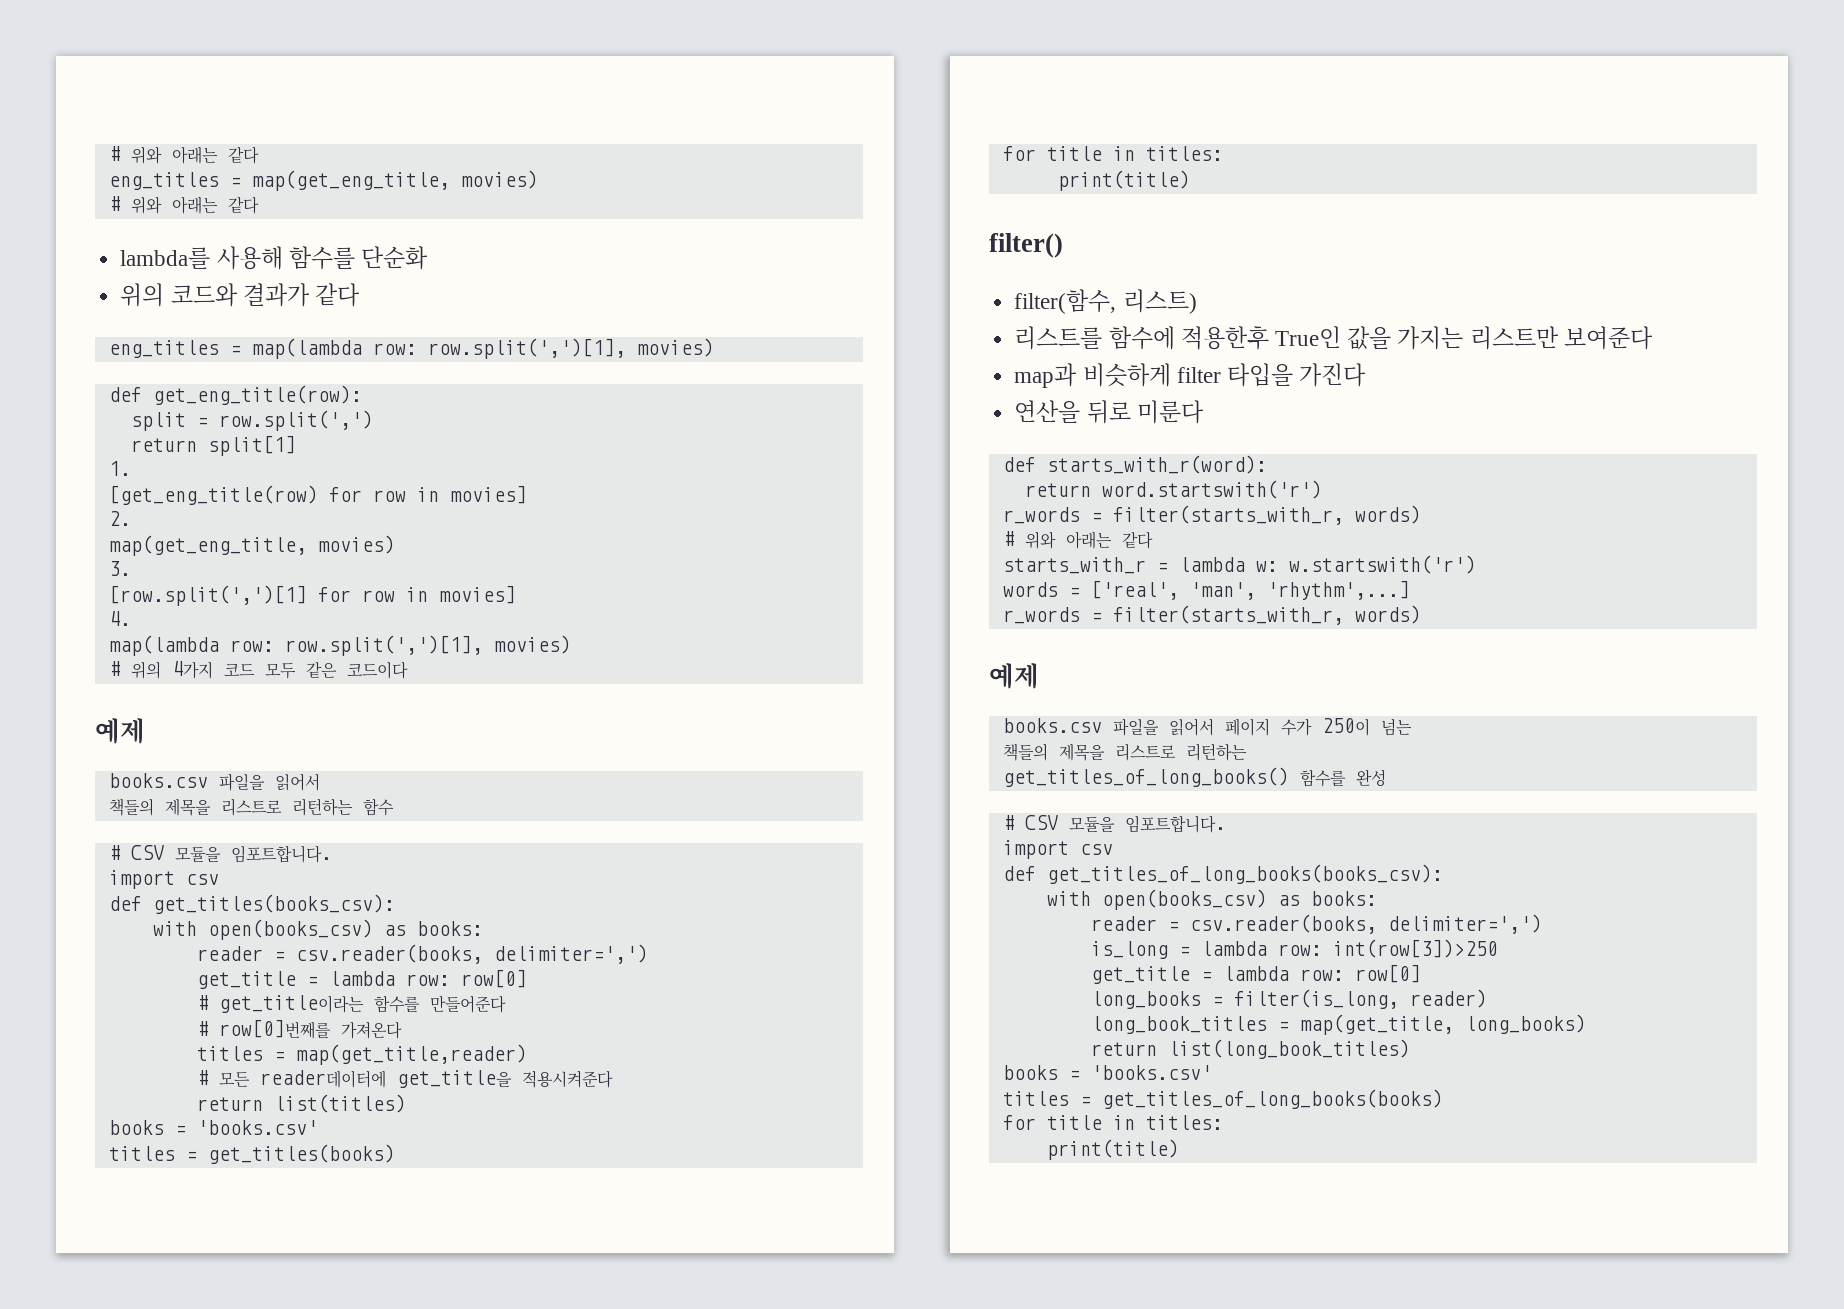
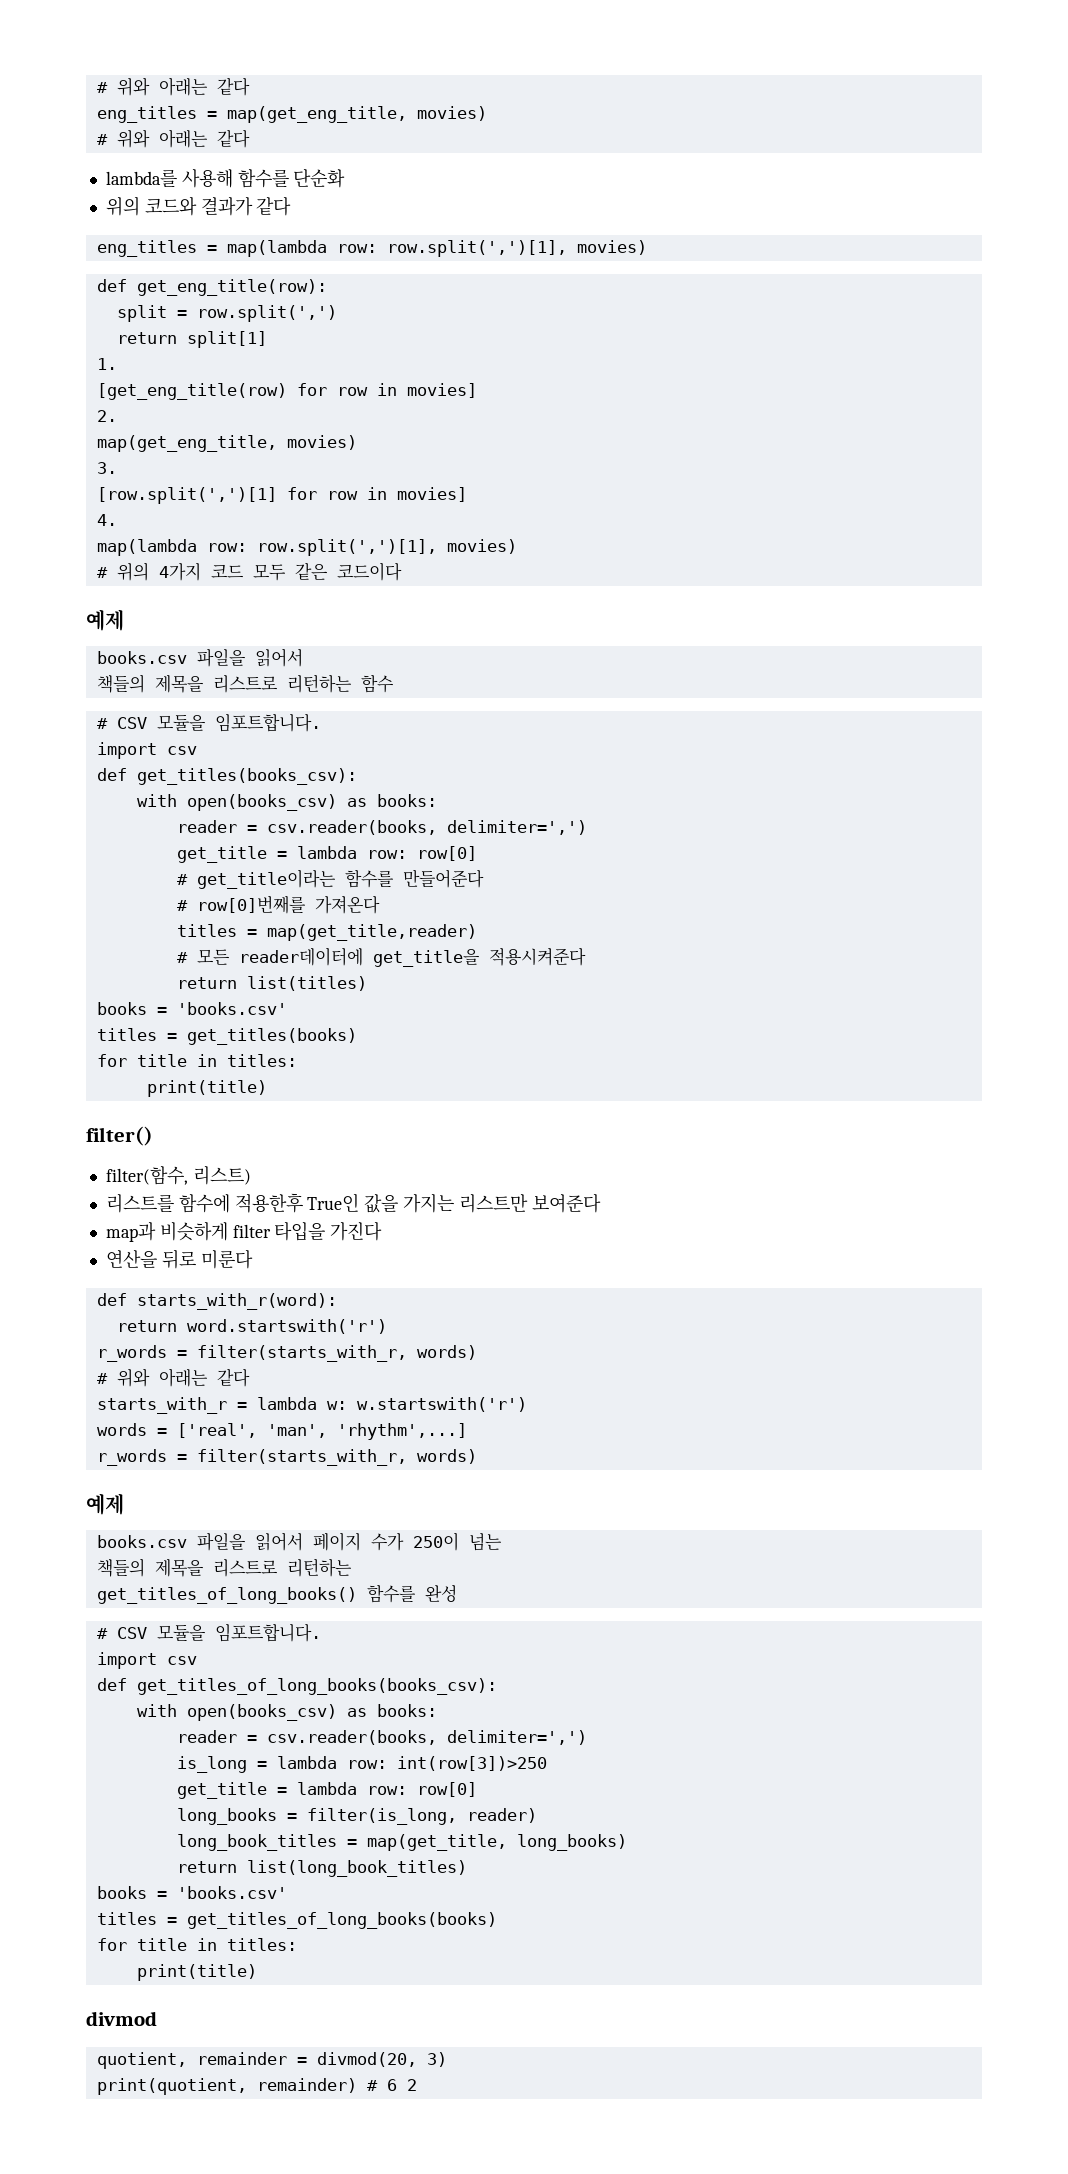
+ divmod
+ quotient, remainder = divmod(20, 3)
+ print(quotient, remainder) # 6 2

